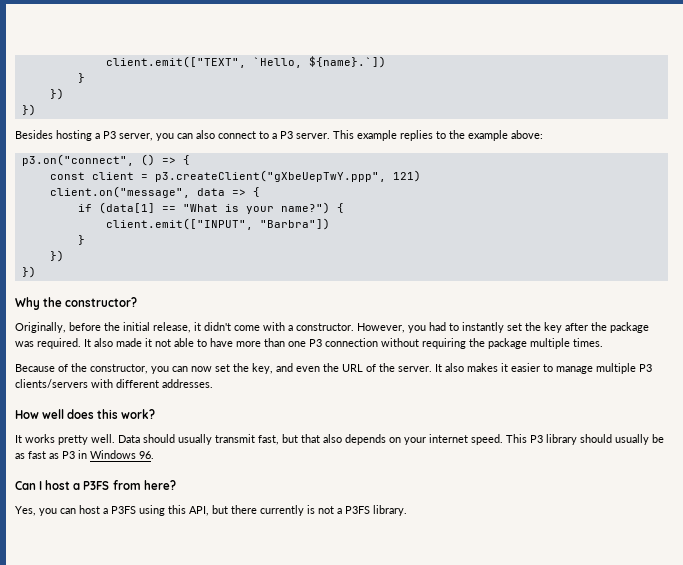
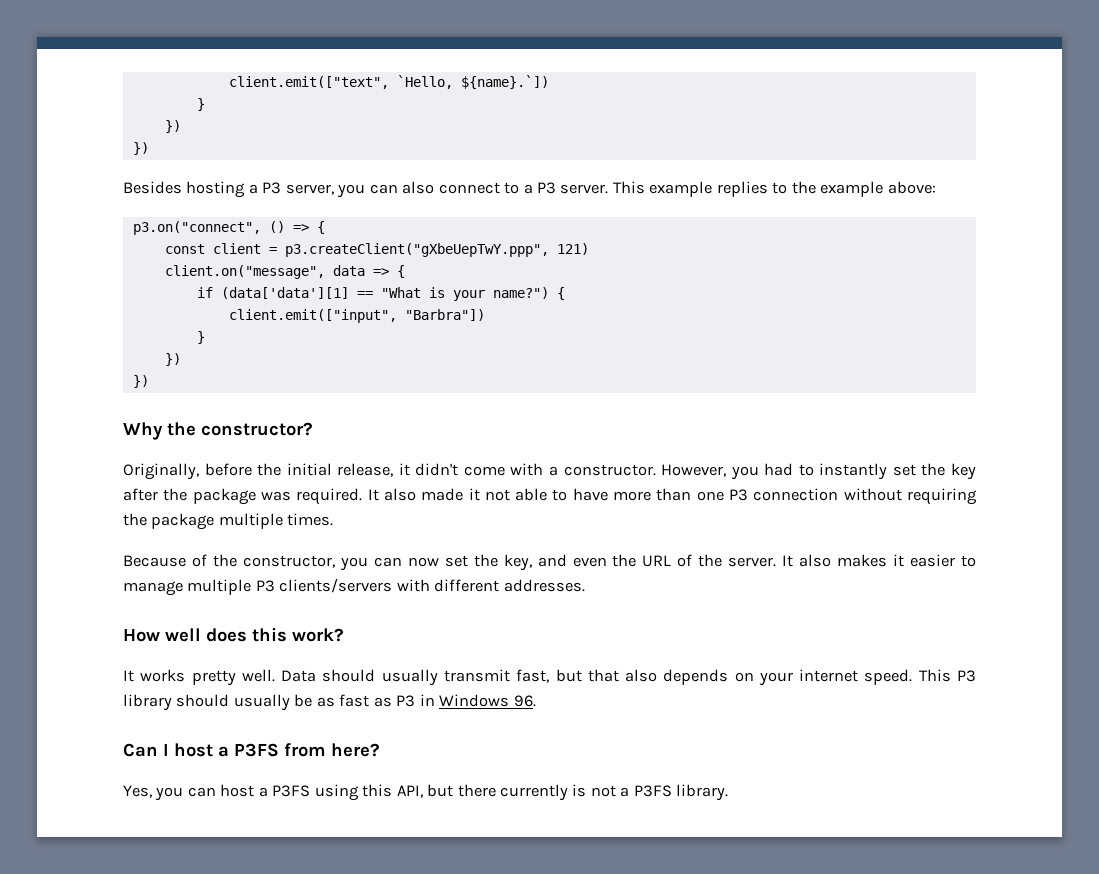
- client.emit(["TEXT", `Hello, ${name}.`])
+ client.emit(["text", `Hello, ${name}.`])
- if (data[1] == "What is your name?")
+ if (data['data'][1] == "What is your name?")
- client.emit(["INPUT", "Barbra"])
+ client.emit(["input", "Barbra"])

